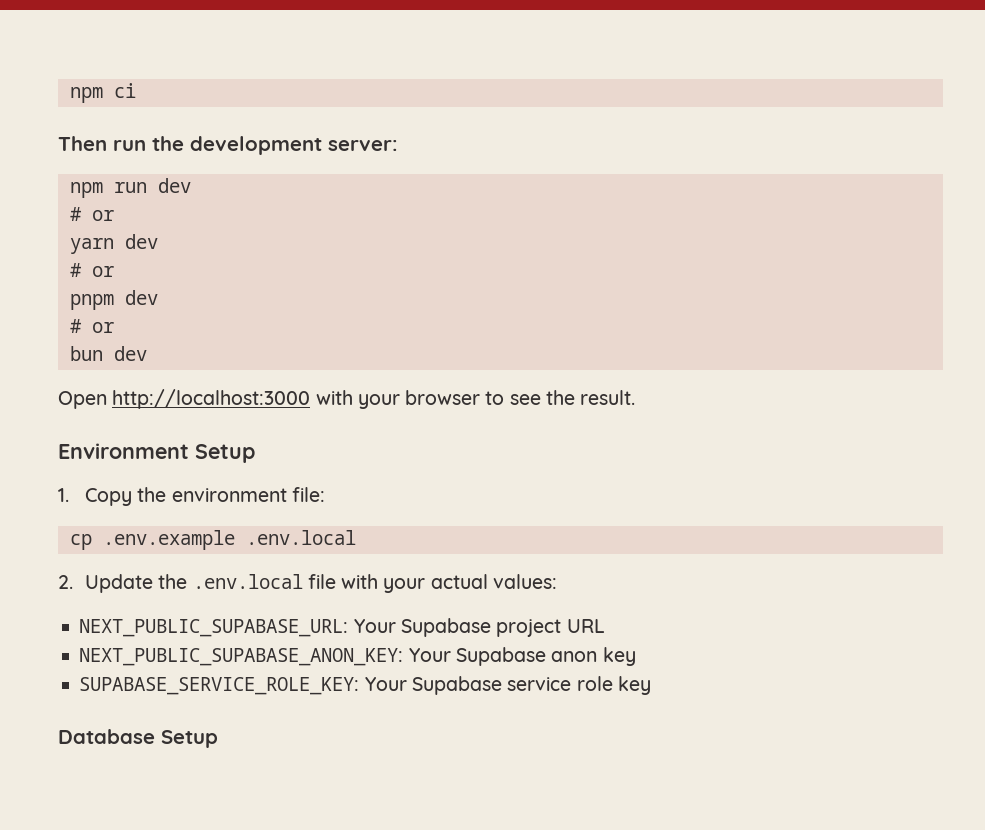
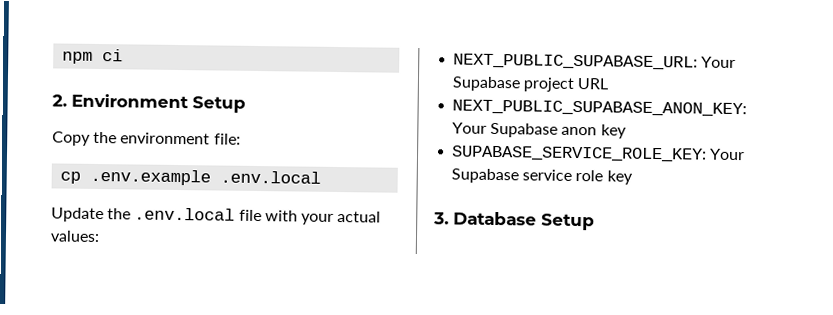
- Then run the development server:
- npm run dev
- # or
- yarn dev
- # or
- pnpm dev
- # or
- bun dev
- Open http://localhost:3000 with your browser to see the result.
- Environment Setup
+ 2. Environment Setup
- 1. Copy the environment file:
+ Copy the environment file:
- 2. Update the .env.local file with your actual values:
+ Update the .env.local file with your actual values:
- Database Setup
+ 3. Database Setup

